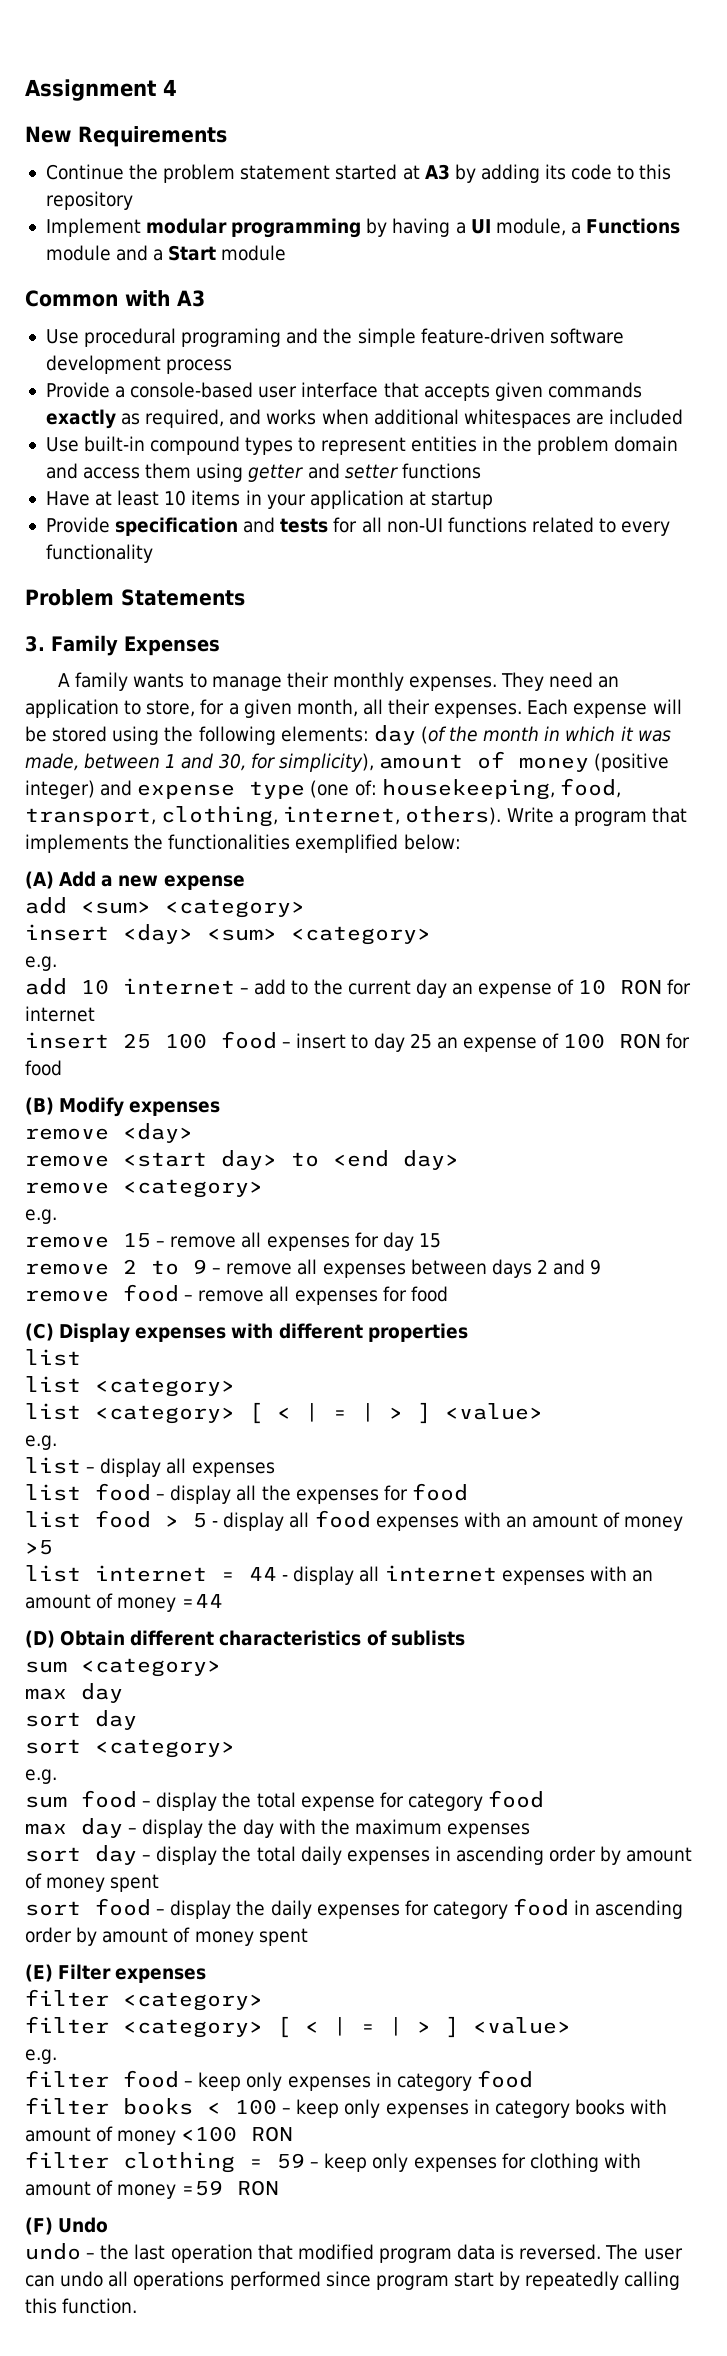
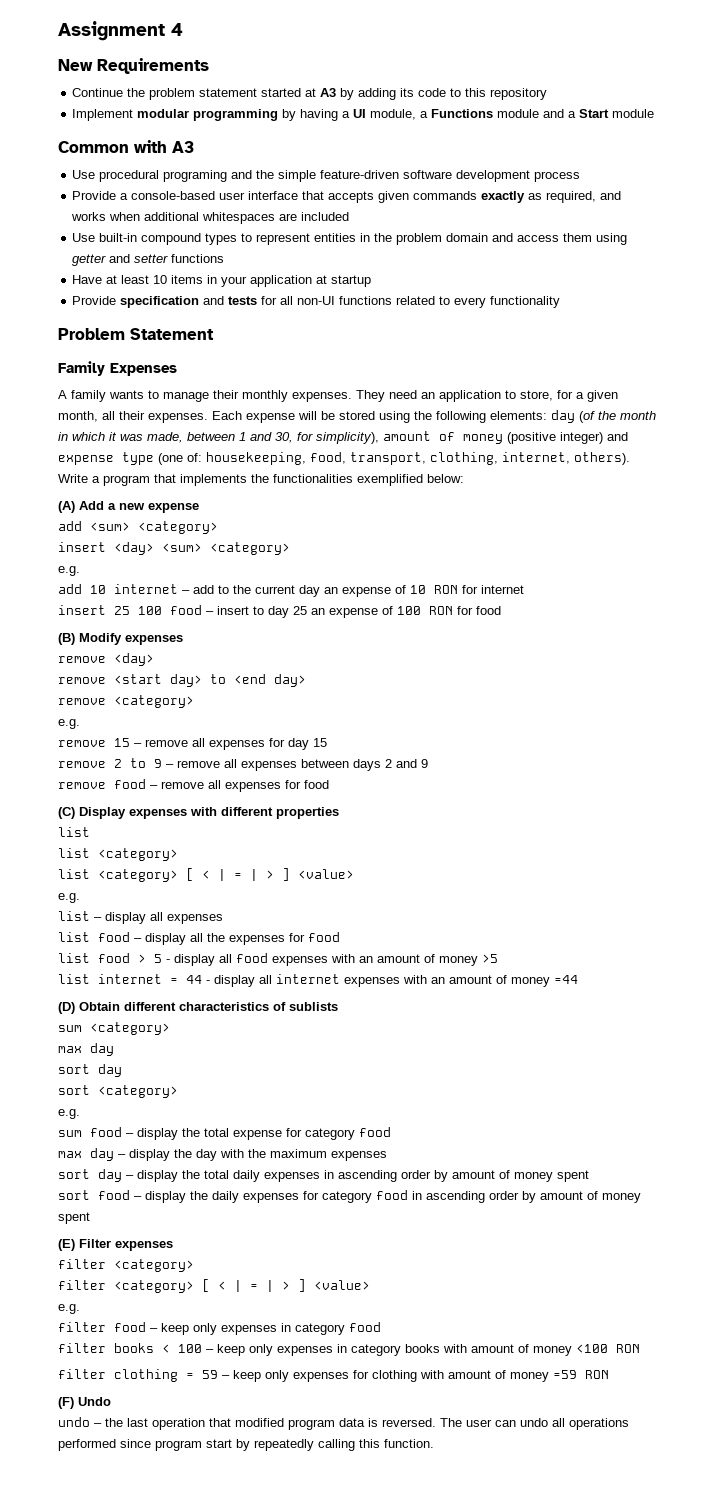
- Problem Statements
- 3. Family Expenses
+ Problem Statement
+ Family Expenses

